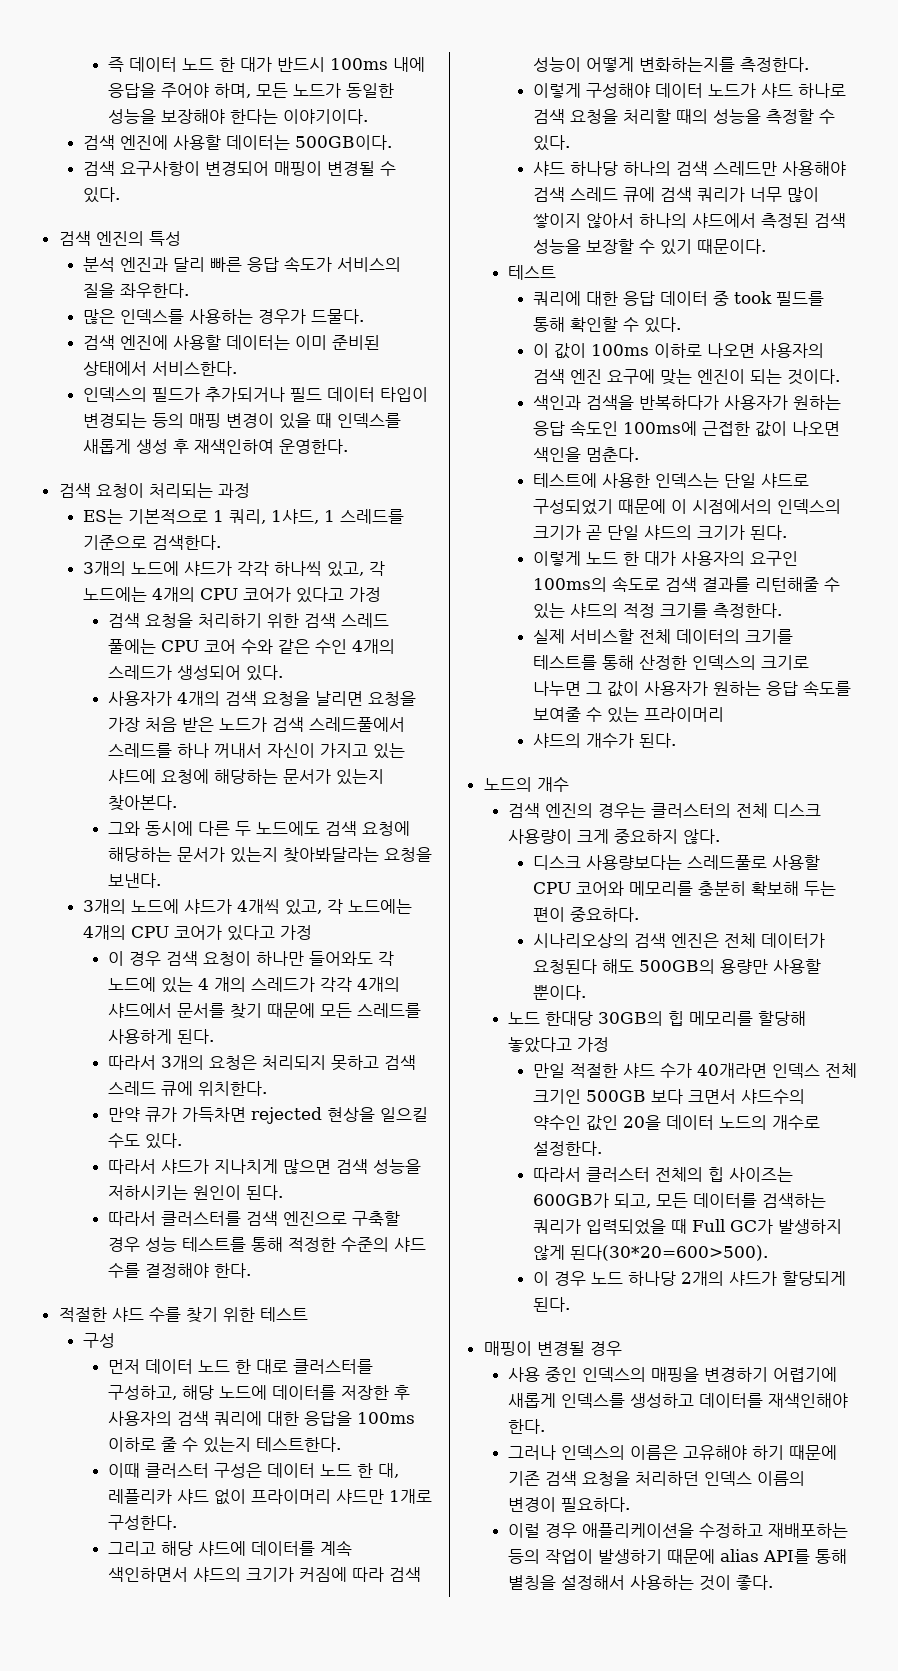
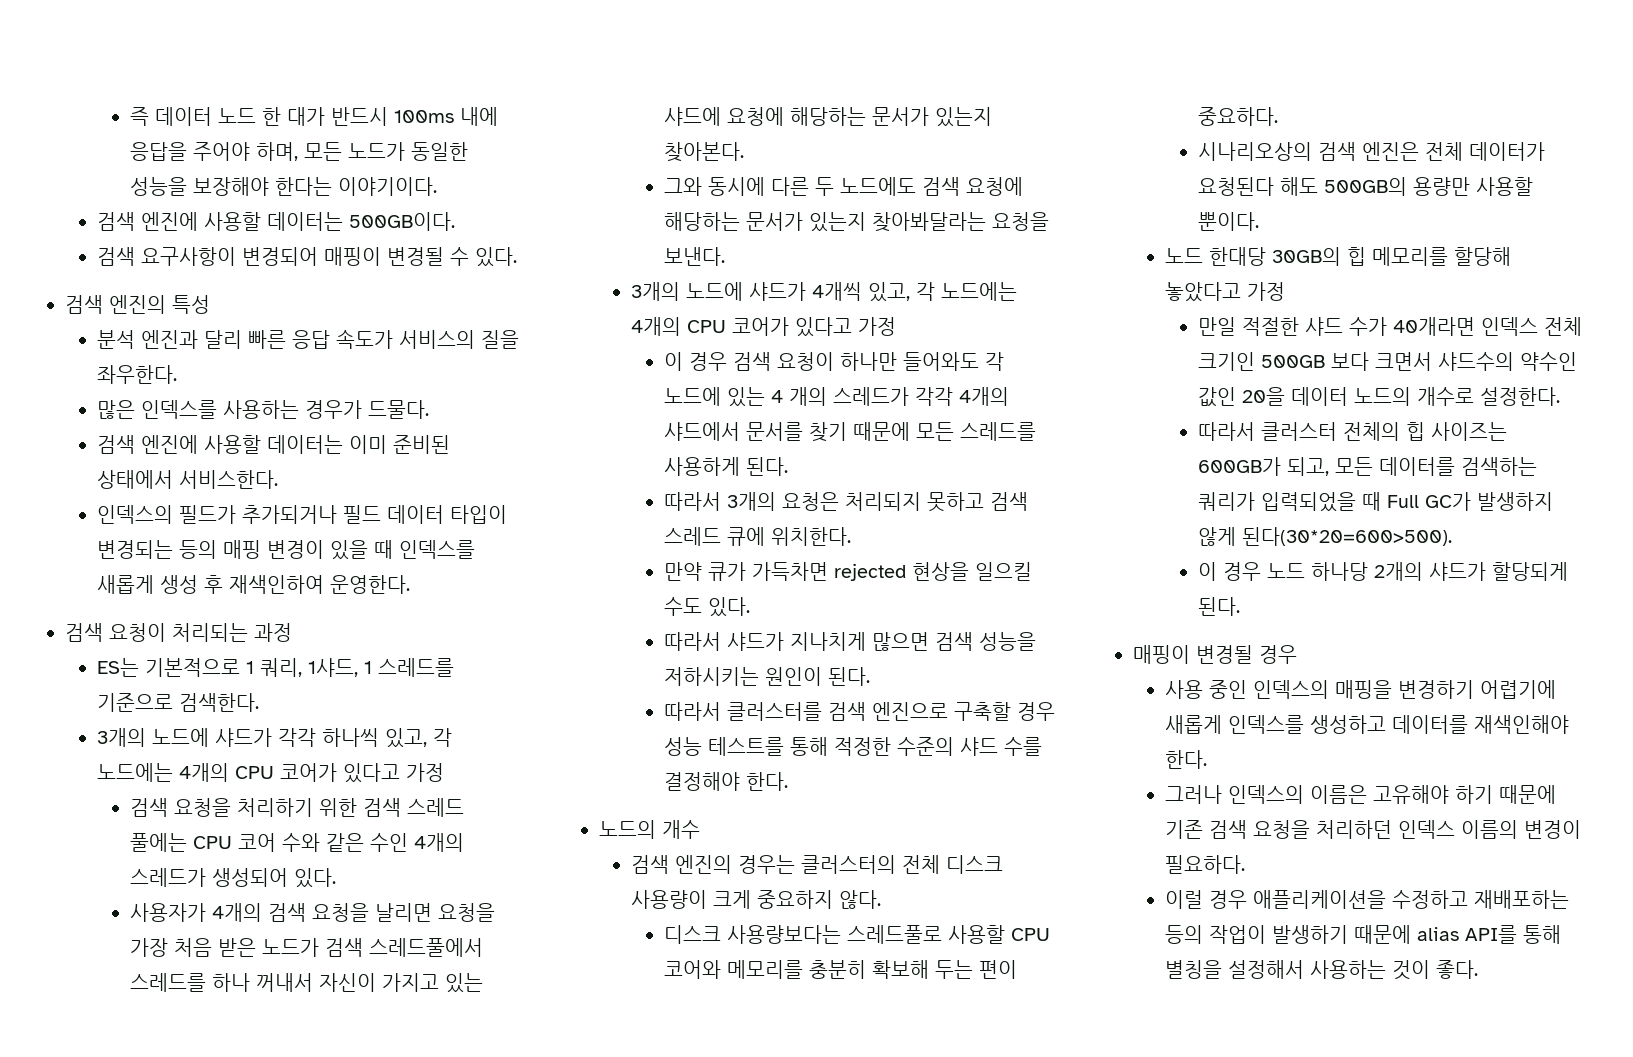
- 적절한 샤드 수를 찾기 위한 테스트
- 구성
- 먼저 데이터 노드 한 대로 클러스터를 구성하고, 해당 노드에 데이터를 저장한 후 사용자의 검색 쿼리에 대한 응답을 100ms 이하로 줄 수 있는지 테스트한다.
- 이때 클러스터 구성은 데이터 노드 한 대, 레플리카 샤드 없이 프라이머리 샤드만 1개로 구성한다.
- 그리고 해당 샤드에 데이터를 계속 색인하면서 샤드의 크기가 커짐에 따라 검색 성능이 어떻게 변화하는지를 측정한다.
- 이렇게 구성해야 데이터 노드가 샤드 하나로 검색 요청을 처리할 때의 성능을 측정할 수 있다.
- 샤드 하나당 하나의 검색 스레드만 사용해야 검색 스레드 큐에 검색 쿼리가 너무 많이 쌓이지 않아서 하나의 샤드에서 측정된 검색 성능을 보장할 수 있기 때문이다.
- 테스트
- 쿼리에 대한 응답 데이터 중 took 필드를 통해 확인할 수 있다.
- 이 값이 100ms 이하로 나오면 사용자의 검색 엔진 요구에 맞는 엔진이 되는 것이다.
- 색인과 검색을 반복하다가 사용자가 원하는 응답 속도인 100ms에 근접한 값이 나오면 색인을 멈춘다.
- 테스트에 사용한 인덱스는 단일 샤드로 구성되었기 때문에 이 시점에서의 인덱스의 크기가 곧 단일 샤드의 크기가 된다.
- 이렇게 노드 한 대가 사용자의 요구인 100ms의 속도로 검색 결과를 리턴해줄 수 있는 샤드의 적정 크기를 측정한다.
- 실제 서비스할 전체 데이터의 크기를 테스트를 통해 산정한 인덱스의 크기로 나누면 그 값이 사용자가 원하는 응답 속도를 보여줄 수 있는 프라이머리
- 샤드의 개수가 된다.

